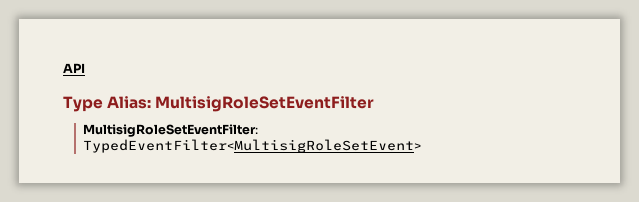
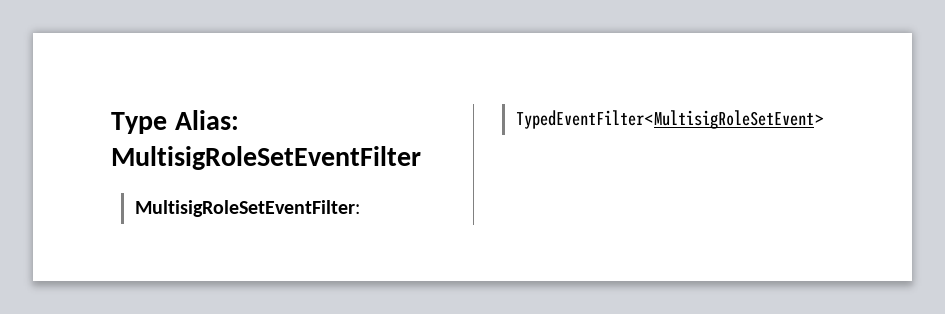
- API

